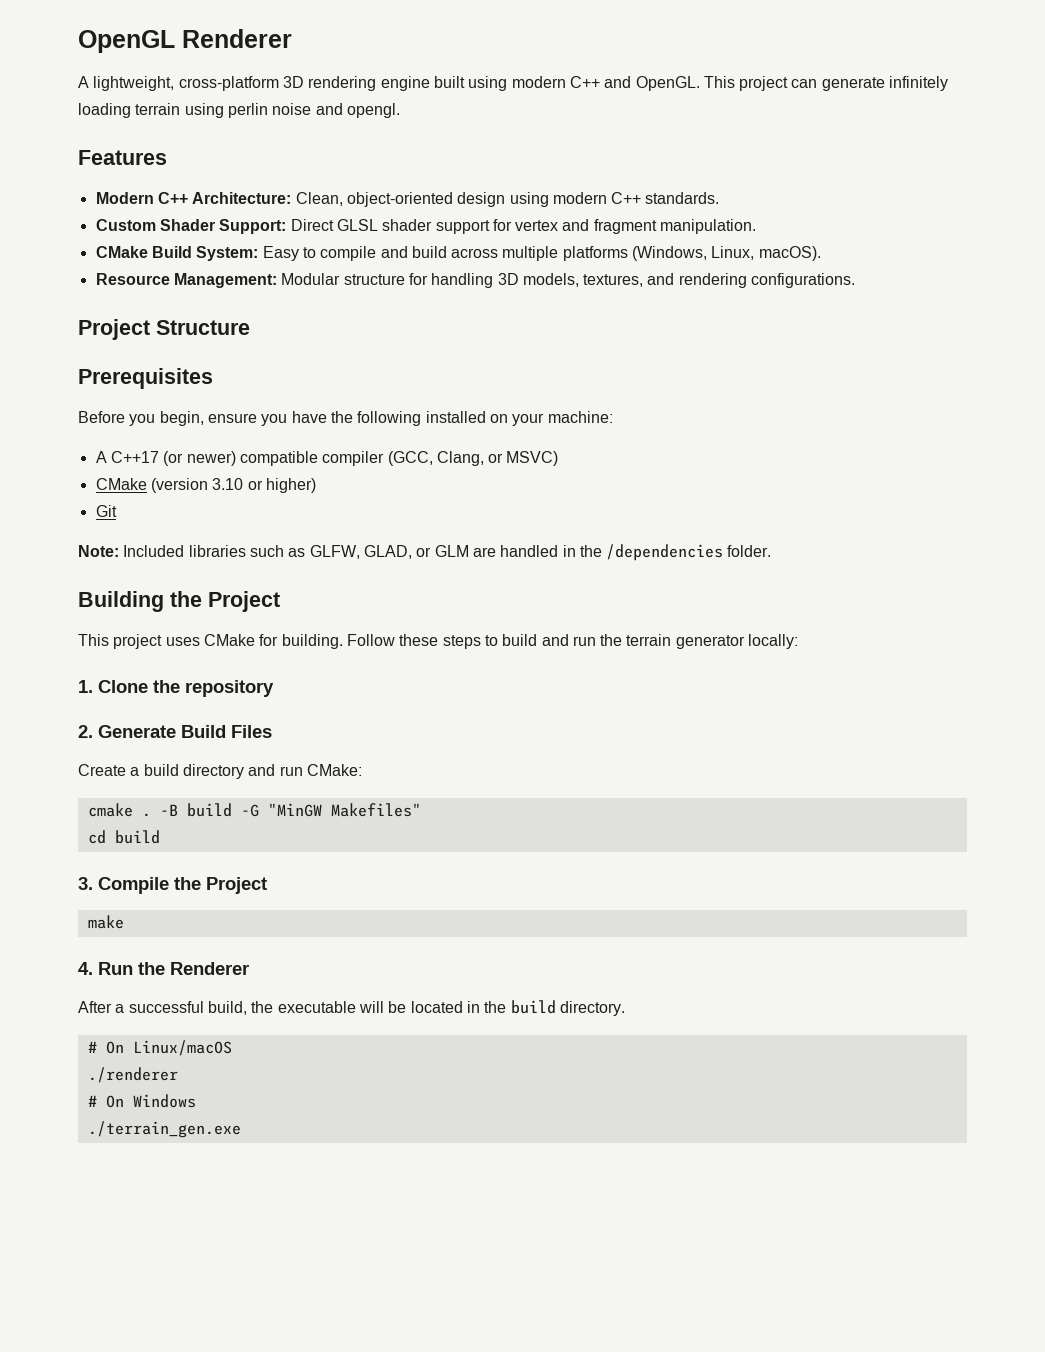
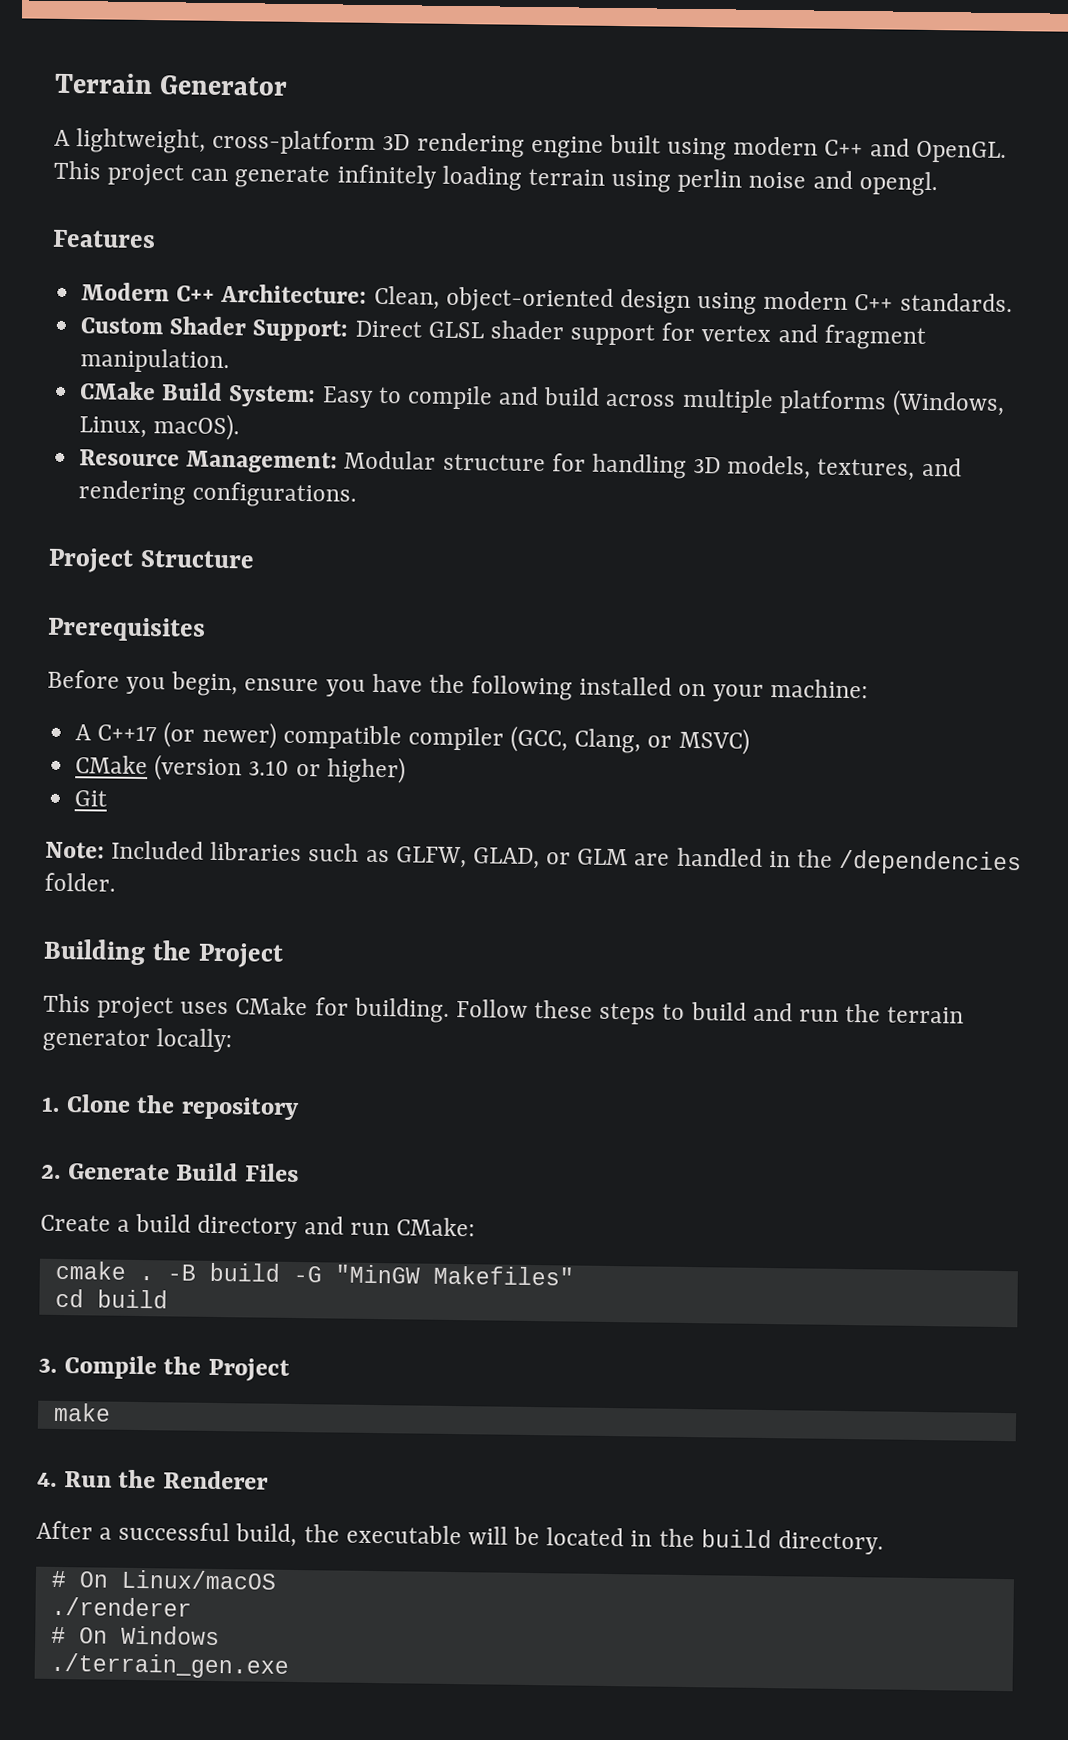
- OpenGL Renderer
+ Terrain Generator

